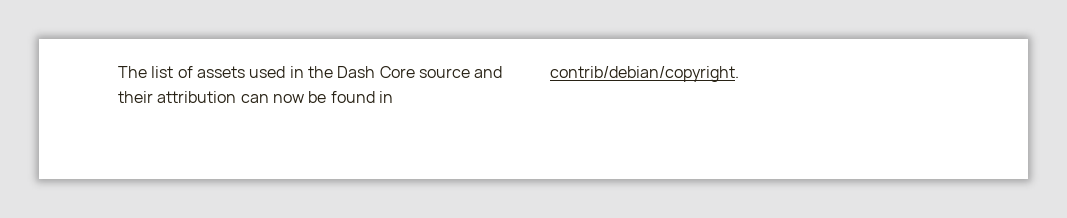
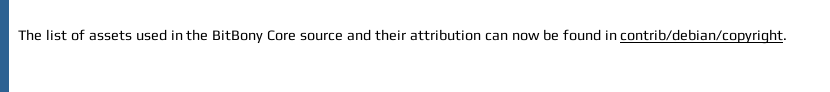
- The list of assets used in the Dash Core source and their attribution can now be found in contrib/debian/copyright.
+ The list of assets used in the BitBony Core source and their attribution can now be found in contrib/debian/copyright.

